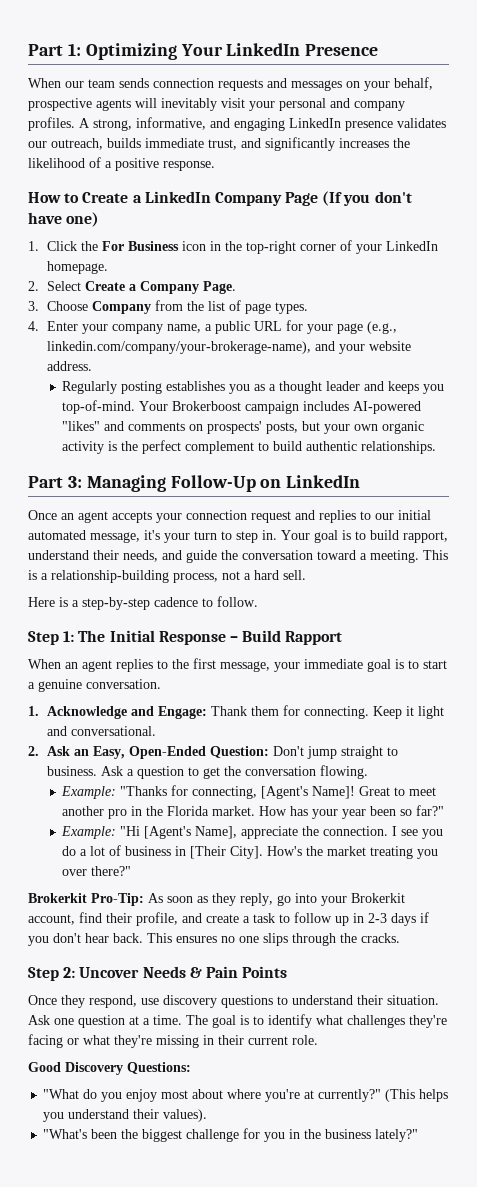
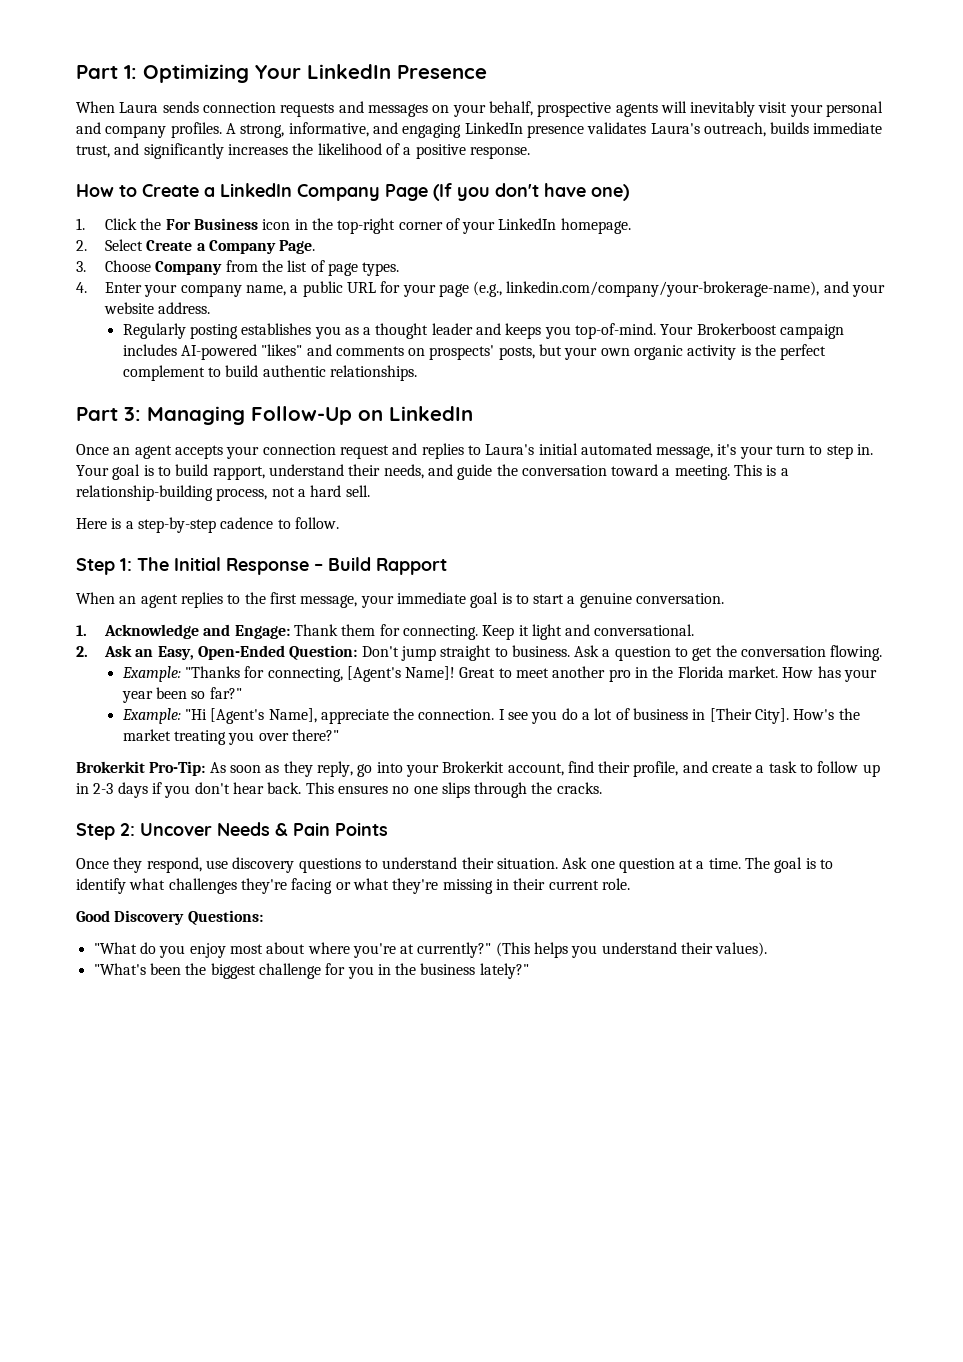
- When our team sends connection requests and messages on your behalf, prospective agents will inevitably visit your personal and company profiles.
+ When Laura sends connection requests and messages on your behalf, prospective agents will inevitably visit your personal and company profiles.
- A strong, informative, and engaging LinkedIn presence validates our outreach, builds immediate trust, and significantly increases the likelihood of a positive response.
+ A strong, informative, and engaging LinkedIn presence validates Laura's outreach, builds immediate trust, and significantly increases the likelihood of a positive response.
- Once an agent accepts your connection request and replies to our initial automated message, it's your turn to step in.
+ Once an agent accepts your connection request and replies to Laura's initial automated message, it's your turn to step in.

